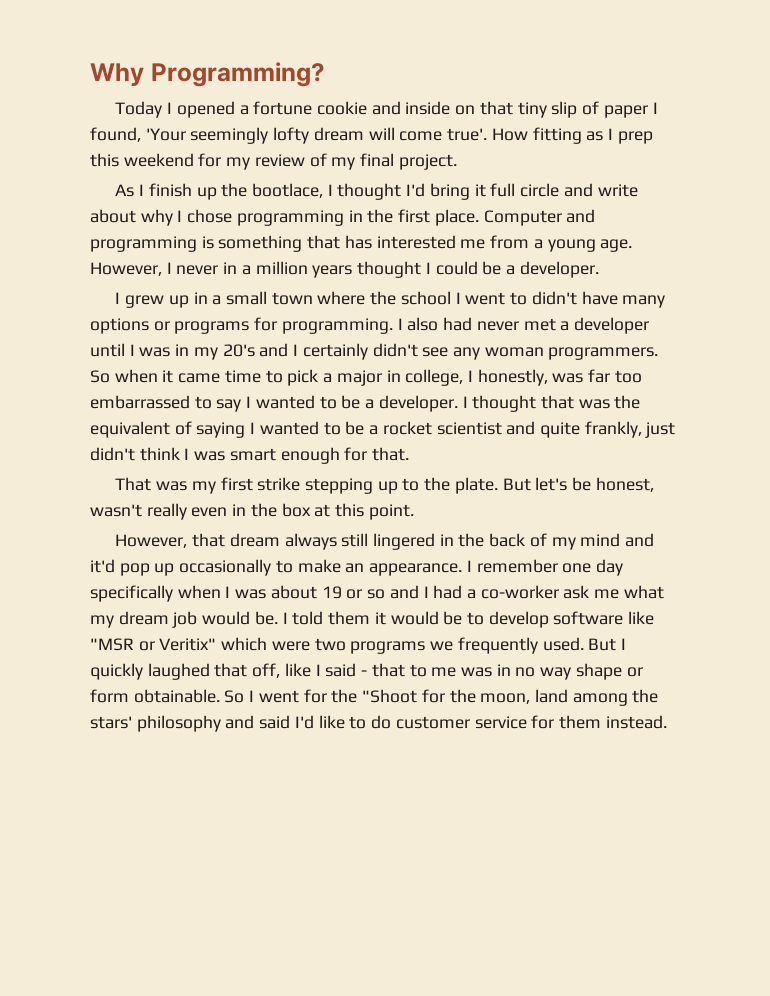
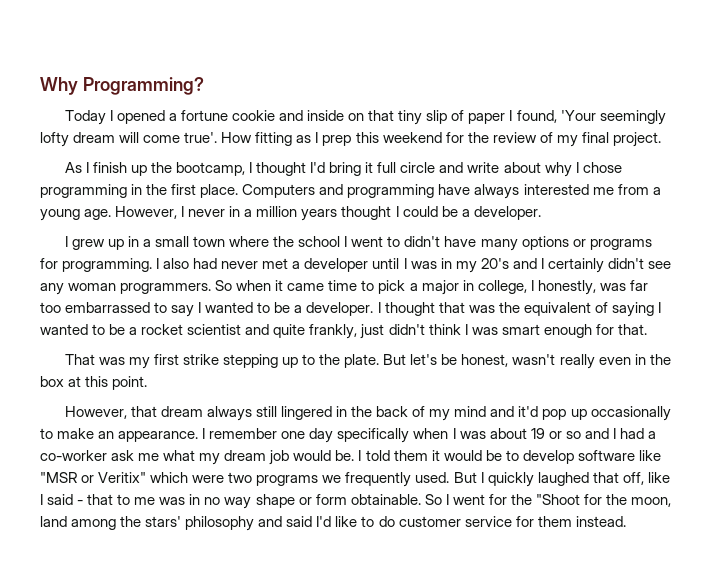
- How fitting as I prep this weekend for my review of my final project.
+ How fitting as I prep this weekend for the review of my final project.
- As I finish up the bootlace, I thought I'd bring it full circle and write about why I chose programming in the first place.
+ As I finish up the bootcamp, I thought I'd bring it full circle and write about why I chose programming in the first place.
- Computer and programming is something that has interested me from a young age.
+ Computers and programming have always interested me from a young age.

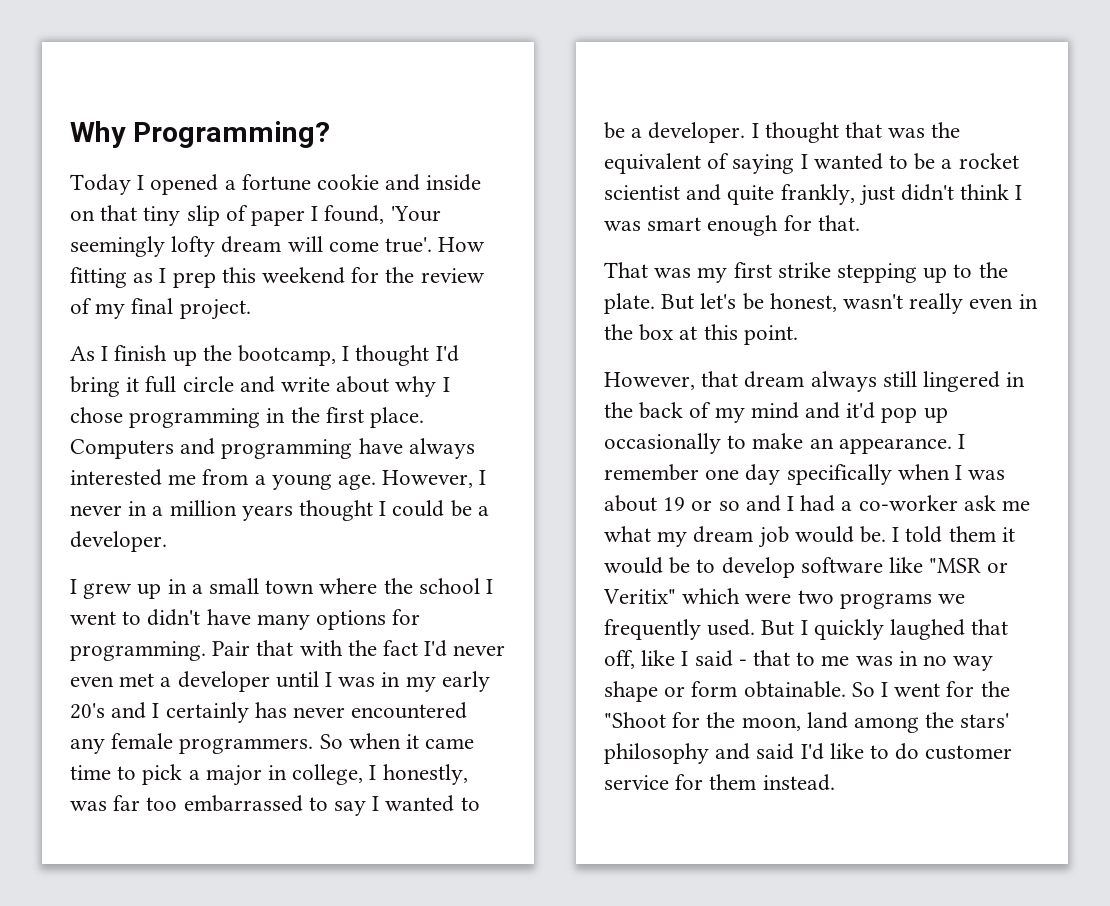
- I grew up in a small town where the school I went to didn't have many options or programs for programming. I also had never met a developer until I was in my 20's and I certainly didn't see any woman programmers.
+ I grew up in a small town where the school I went to didn't have many options for programming. Pair that with the fact I'd never even met a developer until I was in my early 20's and I certainly has never encountered any female programmers.

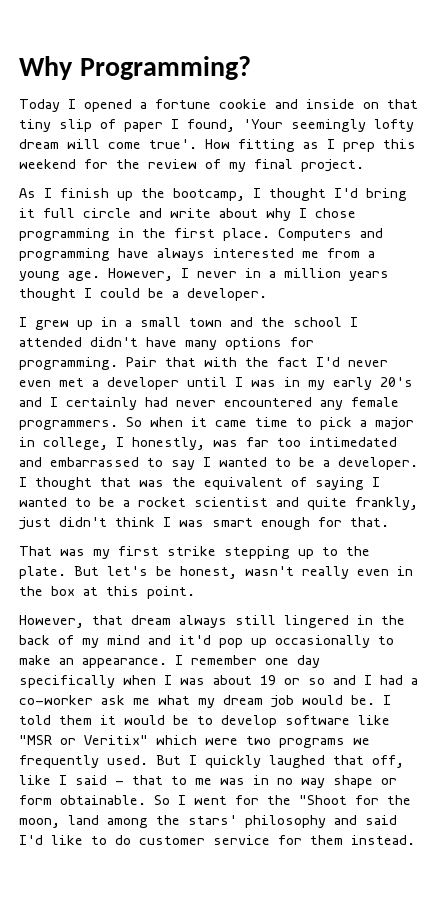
- I grew up in a small town where the school I went to didn't have many options for programming.
+ I grew up in a small town and the school I attended didn't have many options for programming.
- Pair that with the fact I'd never even met a developer until I was in my early 20's and I certainly has never encountered any female programmers.
+ Pair that with the fact I'd never even met a developer until I was in my early 20's and I certainly had never encountered any female programmers.
- So when it came time to pick a major in college, I honestly, was far too embarrassed to say I wanted to be a developer.
+ So when it came time to pick a major in college, I honestly, was far too intimedated and embarrassed to say I wanted to be a developer.

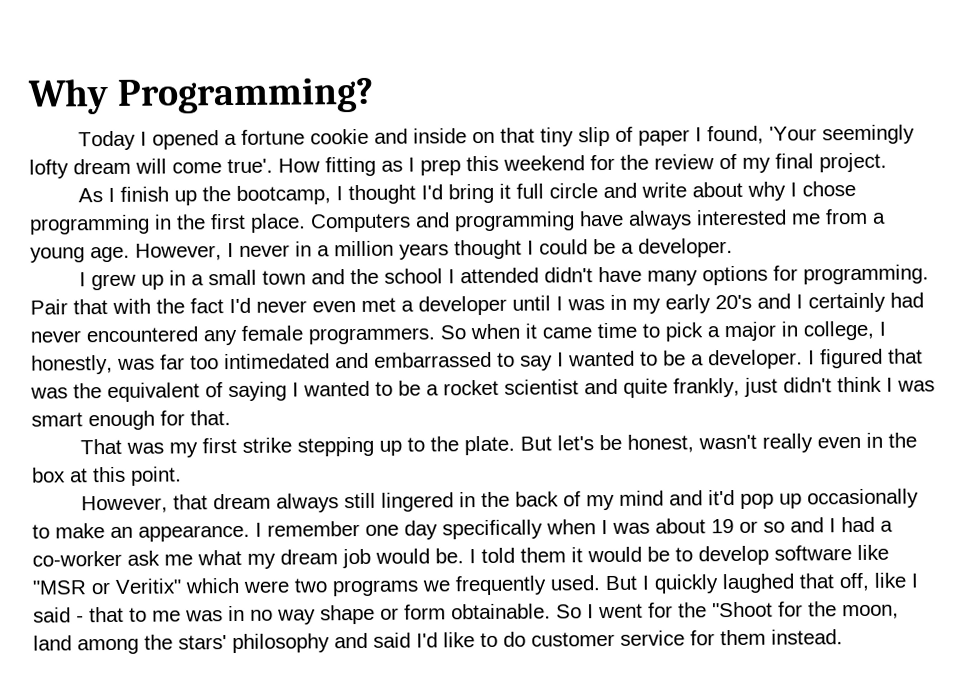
- I thought that was the equivalent of saying I wanted to be a rocket scientist and quite frankly, just didn't think I was smart enough for that.
+ I figured that was the equivalent of saying I wanted to be a rocket scientist and quite frankly, just didn't think I was smart enough for that.

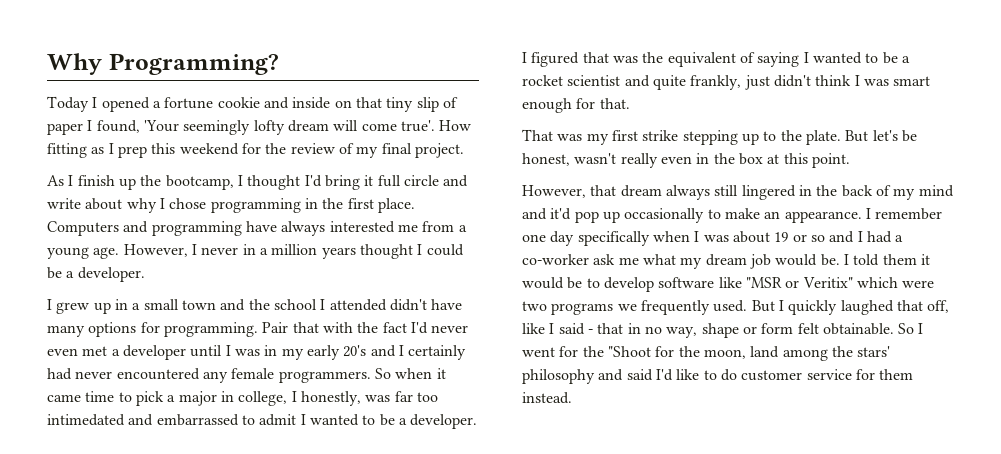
- So when it came time to pick a major in college, I honestly, was far too intimedated and embarrassed to say I wanted to be a developer.
+ So when it came time to pick a major in college, I honestly, was far too intimedated and embarrassed to admit I wanted to be a developer.
- But I quickly laughed that off, like I said - that to me was in no way shape or form obtainable.
+ But I quickly laughed that off, like I said - that in no way, shape or form felt obtainable.

